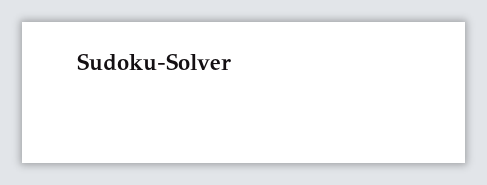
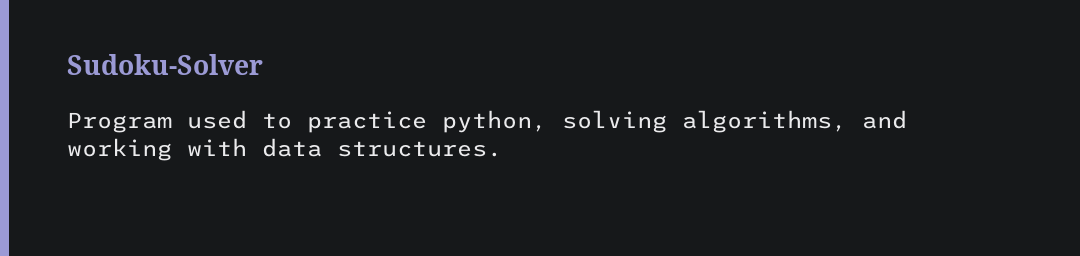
+ Program used to practice python, solving algorithms, and working with data structures.

